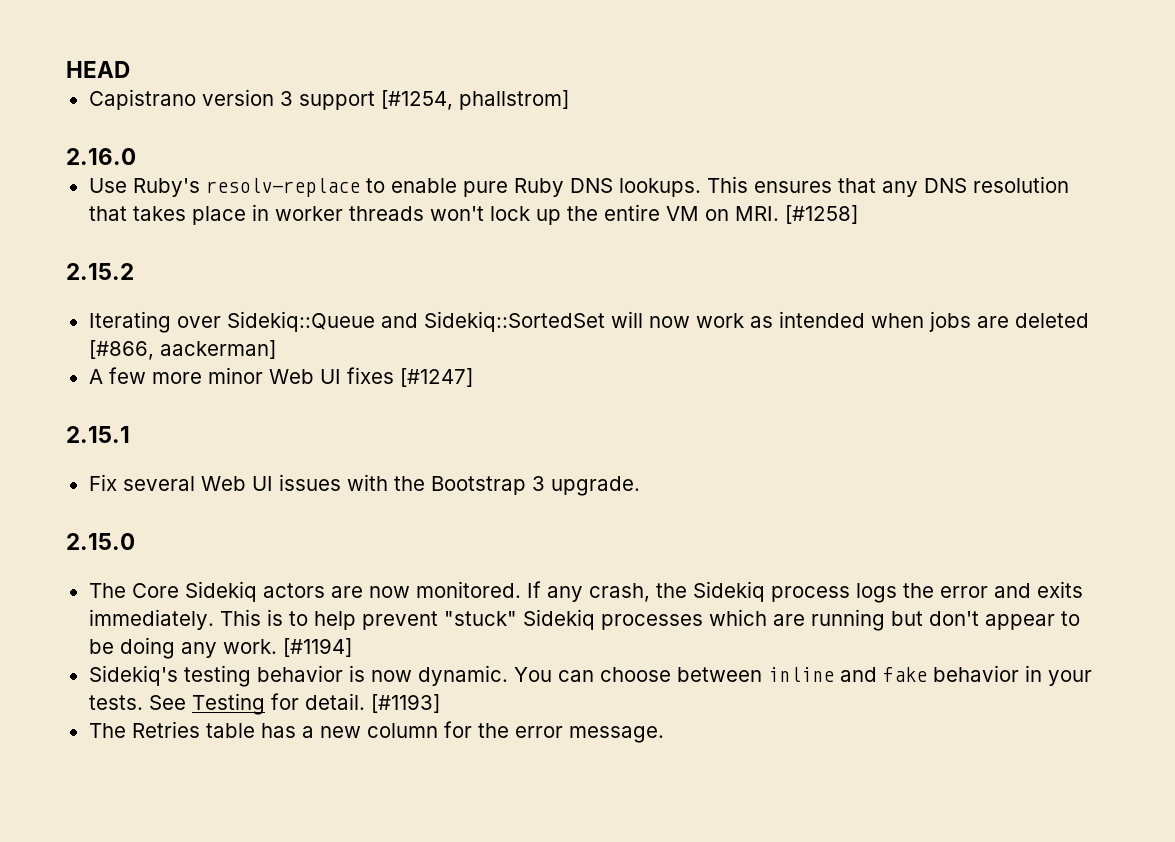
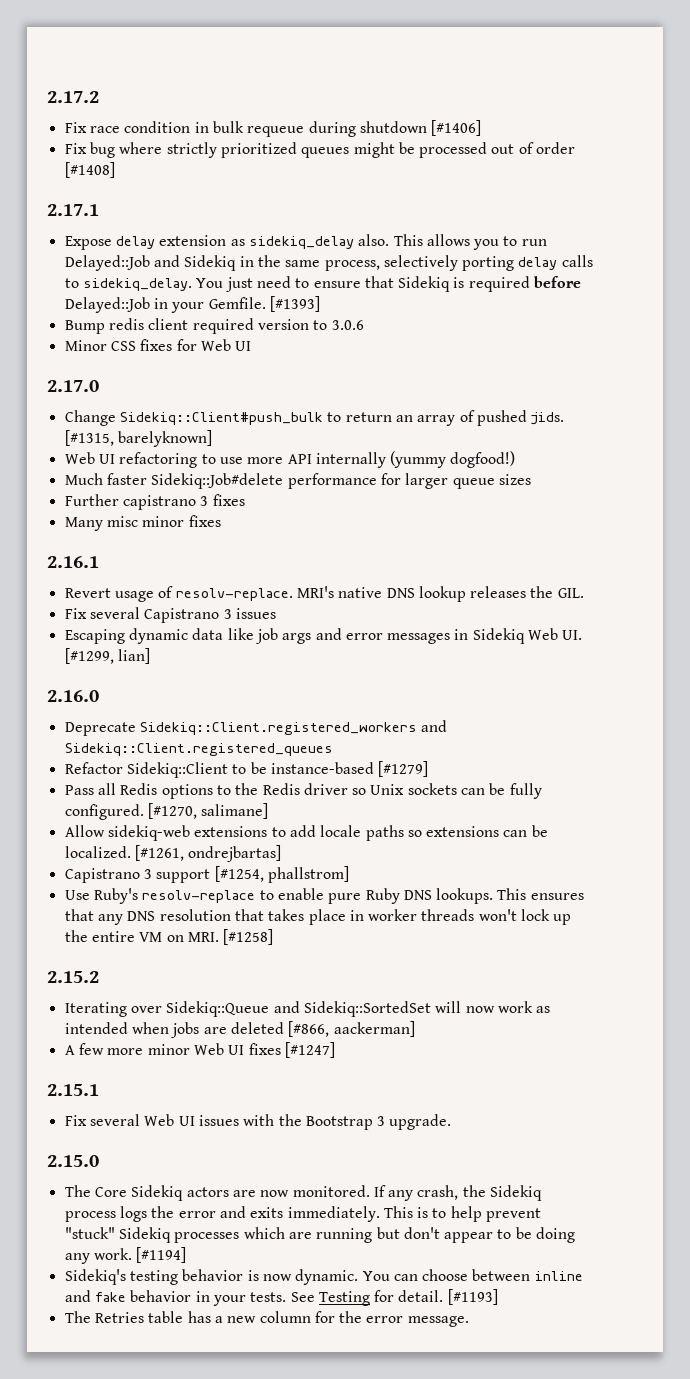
- HEAD
- Capistrano version 3 support [#1254, phallstrom]
+ 2.17.2
+ Fix race condition in bulk requeue during shutdown [#1406]
+ Fix bug where strictly prioritized queues might be processed out of order [#1408]
+ 2.17.1
+ Expose delay extension as sidekiq_delay also. This allows you to run Delayed::Job and Sidekiq in the same process, selectively porting delay calls to sidekiq_delay. You just need to ensure that Sidekiq is required before Delayed::Job in your Gemfile. [#1393]
+ Bump redis client required version to 3.0.6
+ Minor CSS fixes for Web UI
+ 2.17.0
+ Change Sidekiq::Client#push_bulk to return an array of pushed jids. [#1315, barelyknown]
+ Web UI refactoring to use more API internally (yummy dogfood!)
+ Much faster Sidekiq::Job#delete performance for larger queue sizes
+ Further capistrano 3 fixes
+ Many misc minor fixes
+ 2.16.1
+ Revert usage of resolv-replace. MRI's native DNS lookup releases the GIL.
+ Fix several Capistrano 3 issues
+ Escaping dynamic data like job args and error messages in Sidekiq Web UI. [#1299, lian]
+ 2.16.0
+ Deprecate Sidekiq::Client.registered_workers and Sidekiq::Client.registered_queues
+ Refactor Sidekiq::Client to be instance-based [#1279]
+ Pass all Redis options to the Redis driver so Unix sockets can be fully configured. [#1270, salimane]
+ Allow sidekiq-web extensions to add locale paths so extensions can be localized. [#1261, ondrejbartas]
+ Capistrano 3 support [#1254, phallstrom]
- 2.16.0

